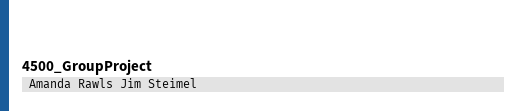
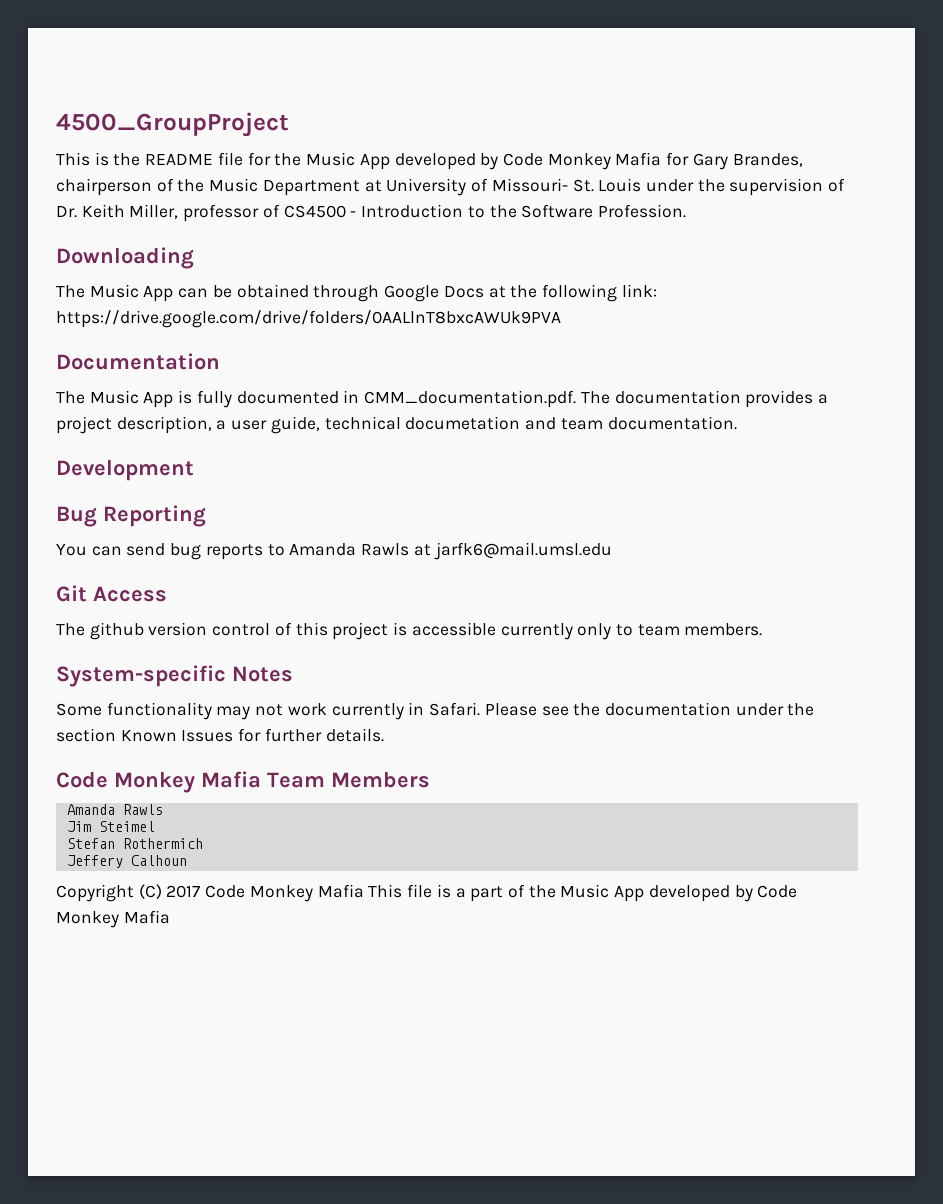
- Amanda Rawls Jim Steimel
+ This is the README file for the Music App developed by Code Monkey Mafia for Gary Brandes, chairperson of the Music Department at University of Missouri- St. Louis under the supervision of Dr. Keith Miller, professor of CS4500 - Introduction to the Software Profession.
+ Downloading
+ The Music App can be obtained through Google Docs at the following link: https://drive.google.com/drive/folders/0AALlnT8bxcAWUk9PVA
+ Documentation
+ The Music App is fully documented in CMM_documentation.pdf. The documentation provides a project description, a user guide, technical documetation and team documentation.
+ Development
+ Bug Reporting
+ You can send bug reports to Amanda Rawls at jarfk6@mail.umsl.edu
+ Git Access
+ The github version control of this project is accessible currently only to team members.
+ System-specific Notes
+ Some functionality may not work currently in Safari. Please see the documentation under the section Known Issues for further details.
+ Code Monkey Mafia Team Members
+ Amanda Rawls
+ Jim Steimel
+ Stefan Rothermich
+ Jeffery Calhoun
+ Copyright (C) 2017 Code Monkey Mafia This file is a part of the Music App developed by Code Monkey Mafia

